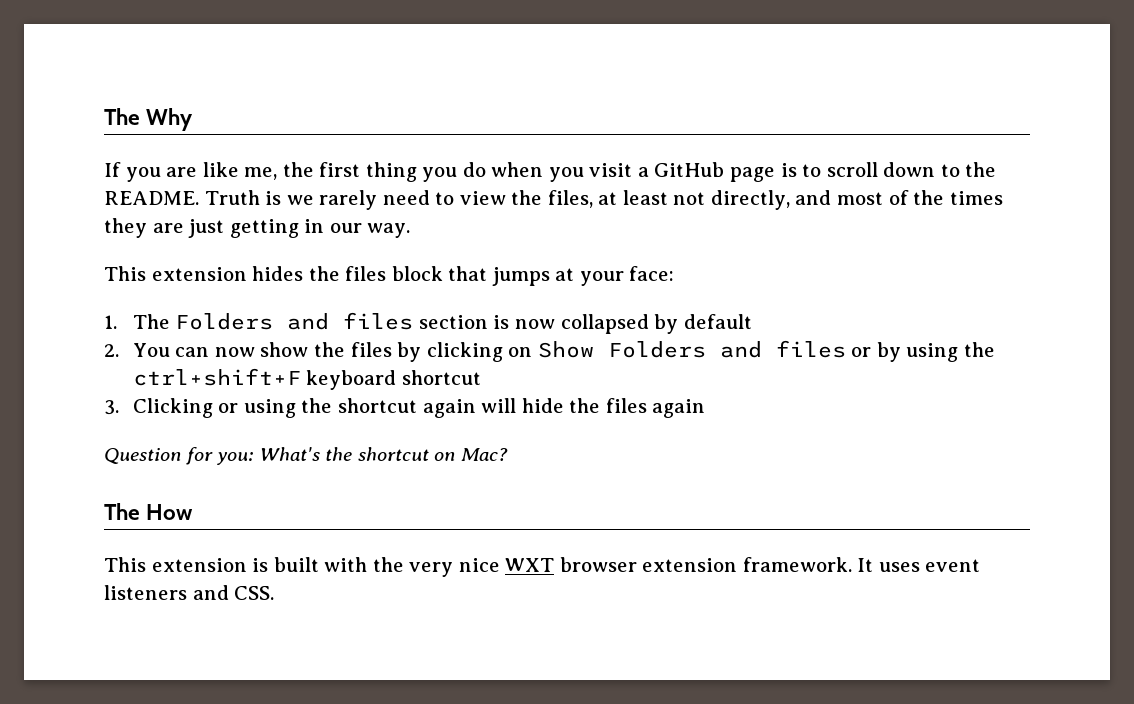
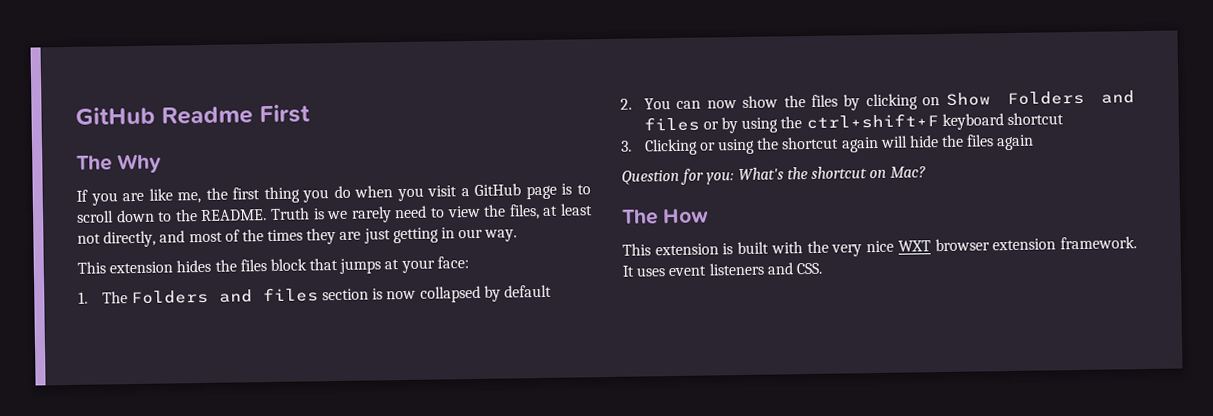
+ GitHub Readme First

